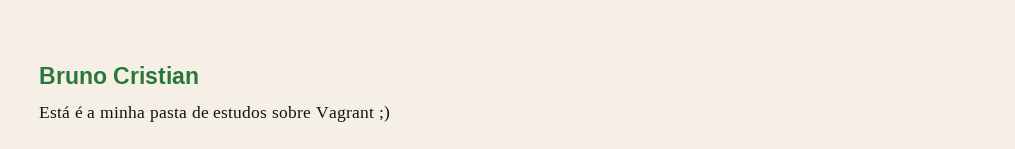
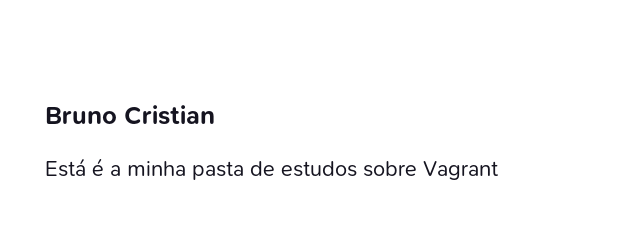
- Está é a minha pasta de estudos sobre Vagrant ;)
+ Está é a minha pasta de estudos sobre Vagrant

